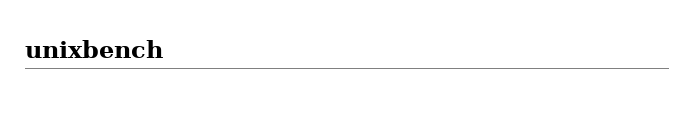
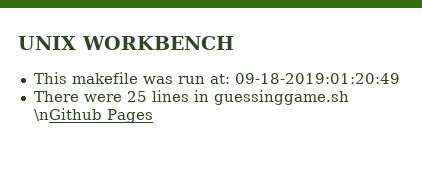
- unixbench
+ UNIX WORKBENCH
+ This makefile was run at: 09-18-2019:01:20:49
+ There were 25 lines in guessinggame.sh \nGithub Pages

